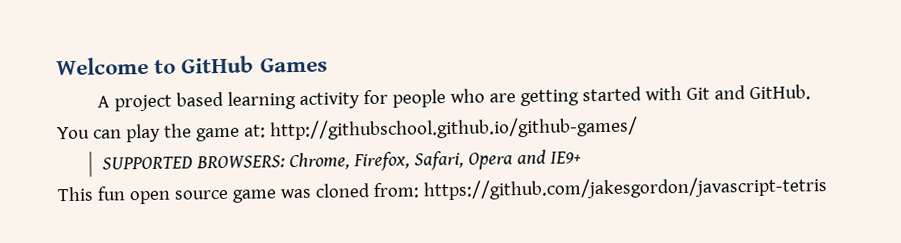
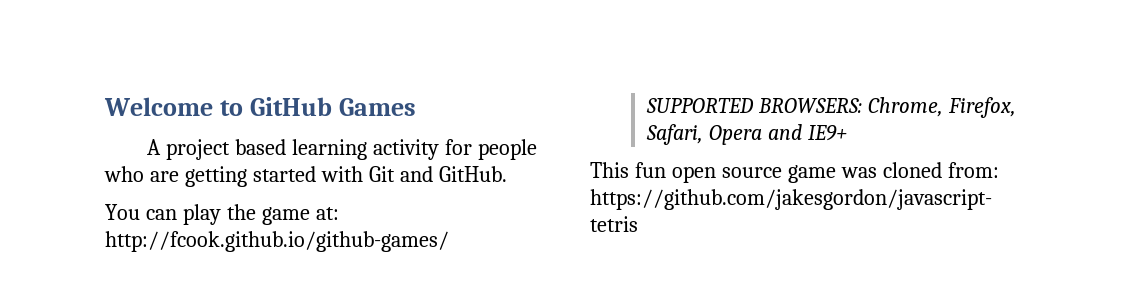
- You can play the game at: http://githubschool.github.io/github-games/
+ You can play the game at: http://fcook.github.io/github-games/

